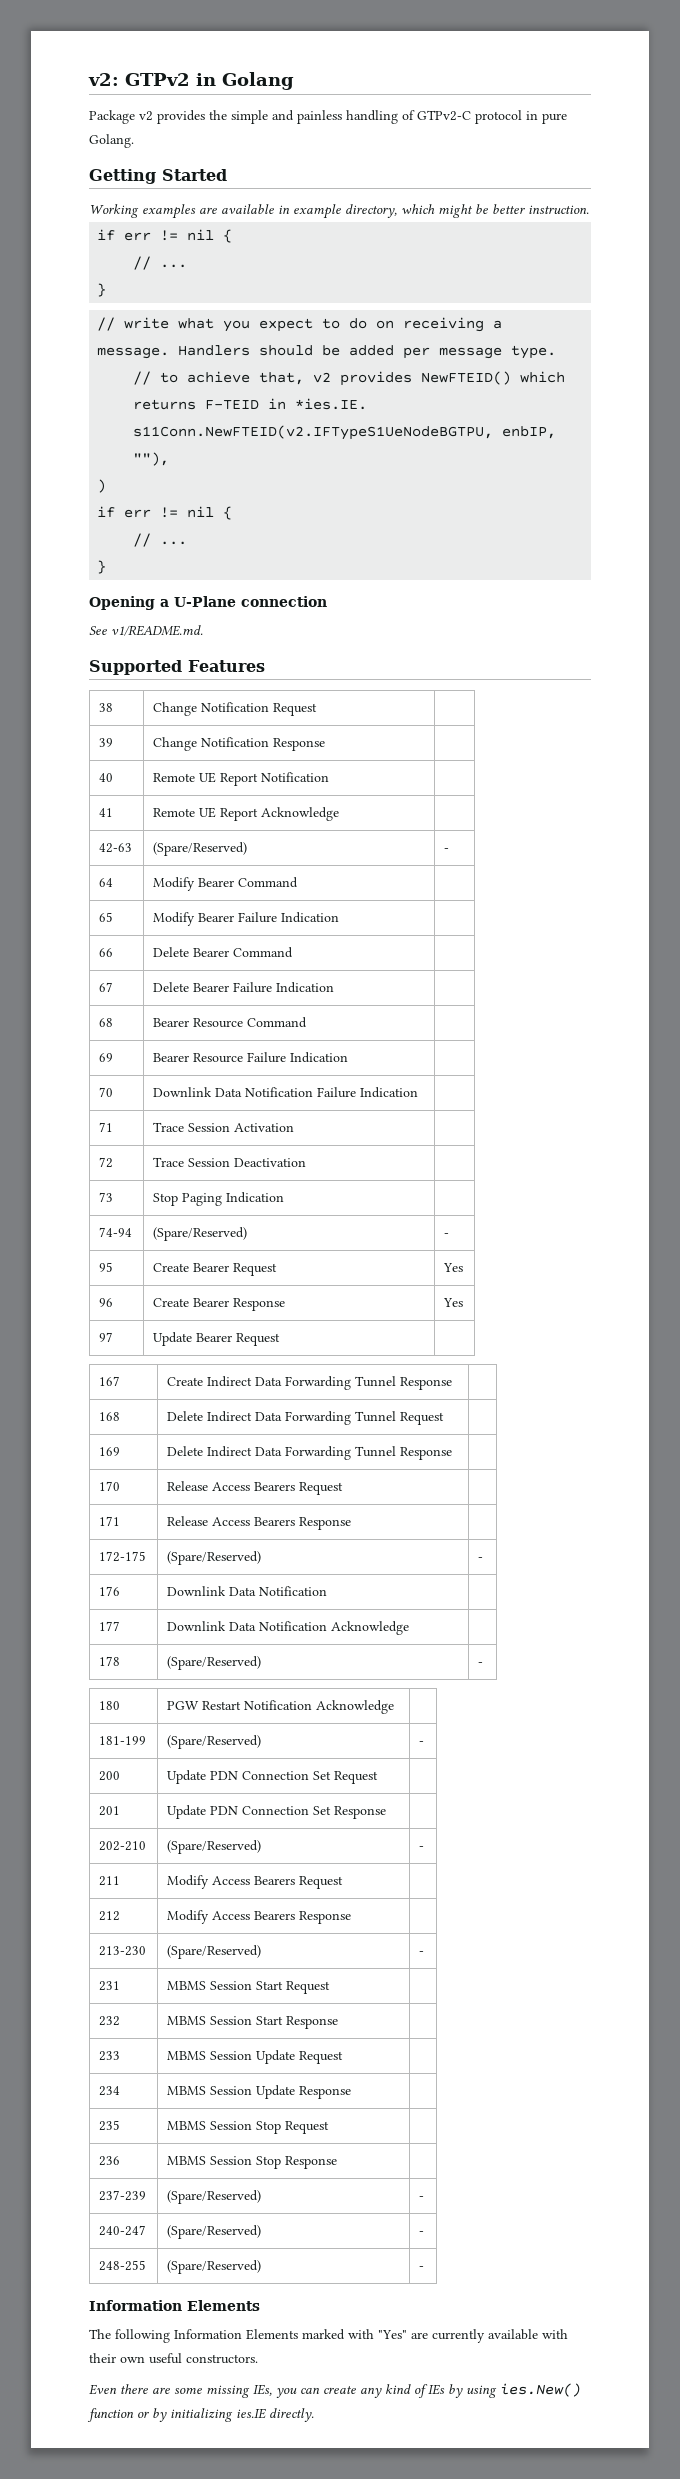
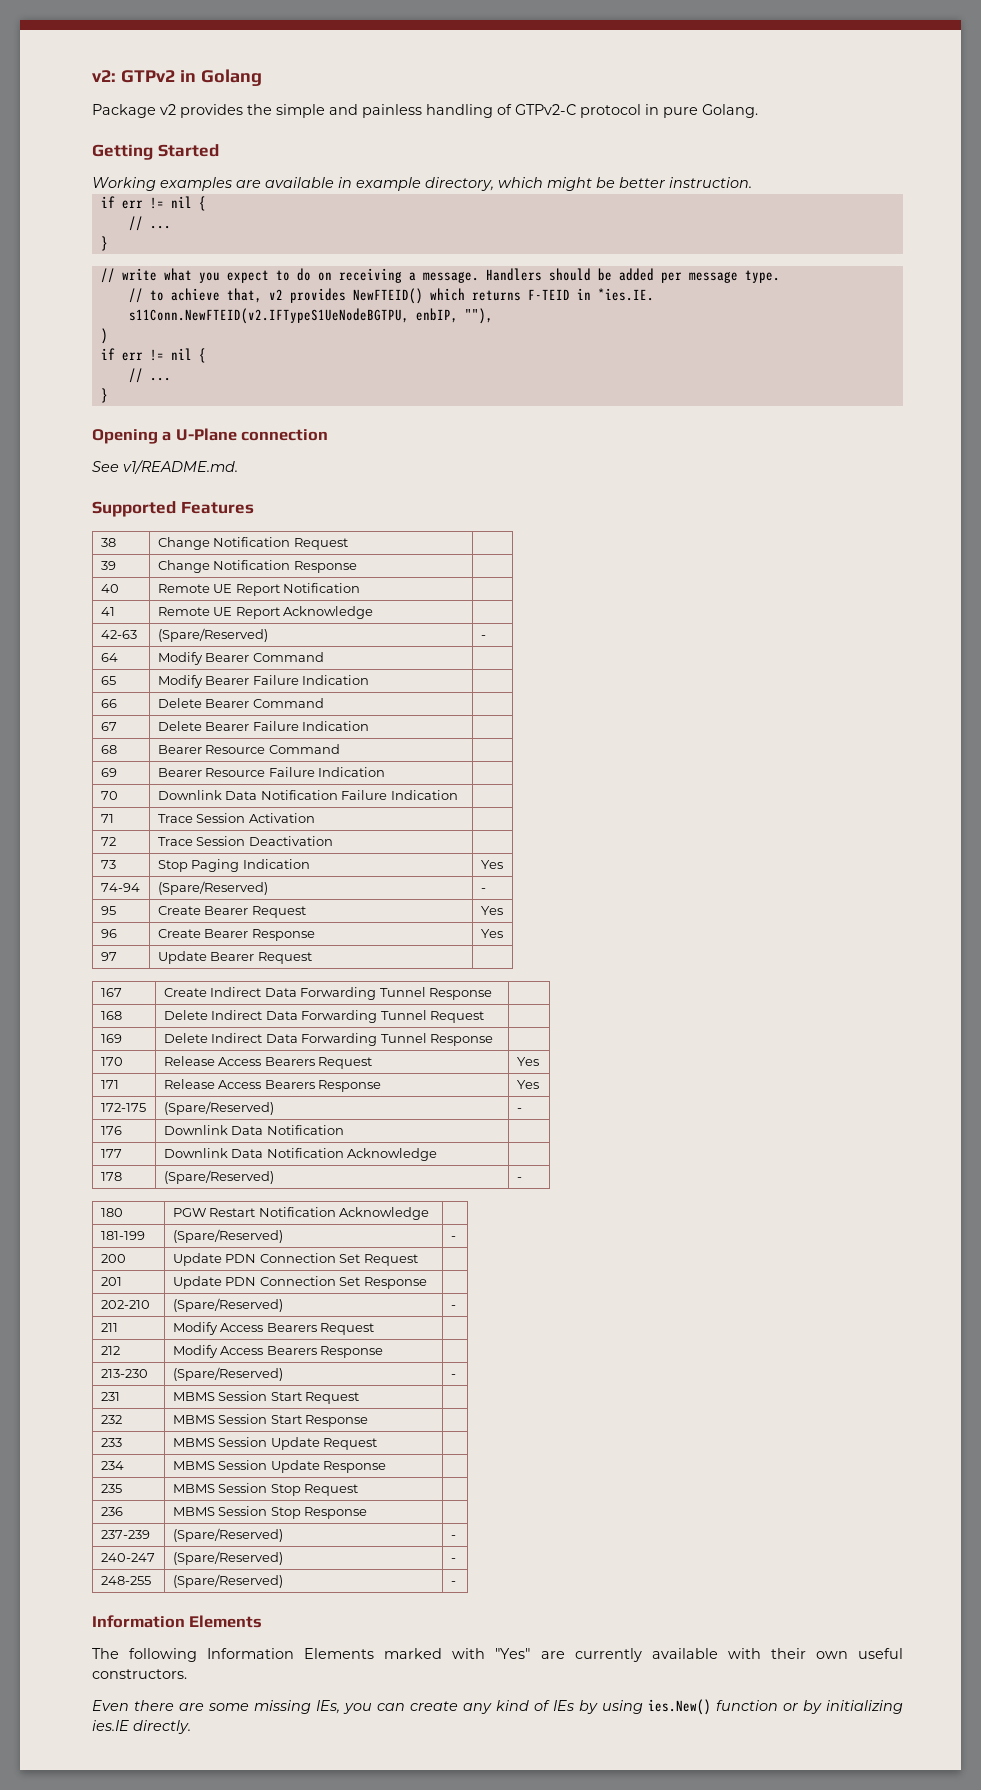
- 73 | Stop Paging Indication |
+ 73 | Stop Paging Indication | Yes
- 170 | Release Access Bearers Request |
+ 170 | Release Access Bearers Request | Yes
- 171 | Release Access Bearers Response |
+ 171 | Release Access Bearers Response | Yes

